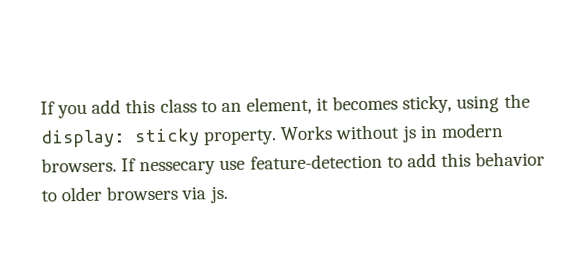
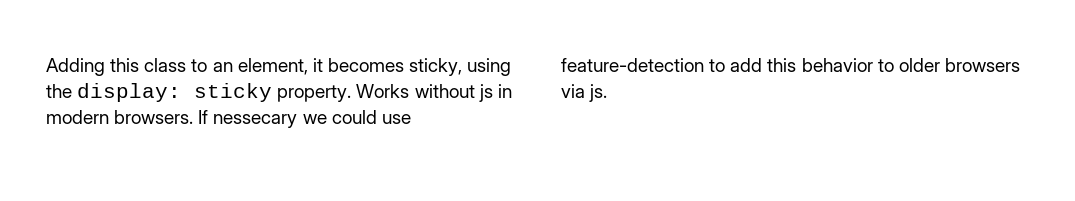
- If you add this class to an element, it becomes sticky, using the display: sticky property.
+ Adding this class to an element, it becomes sticky, using the display: sticky property.
- If nessecary use feature-detection to add this behavior to older browsers via js.
+ If nessecary we could use feature-detection to add this behavior to older browsers via js.

